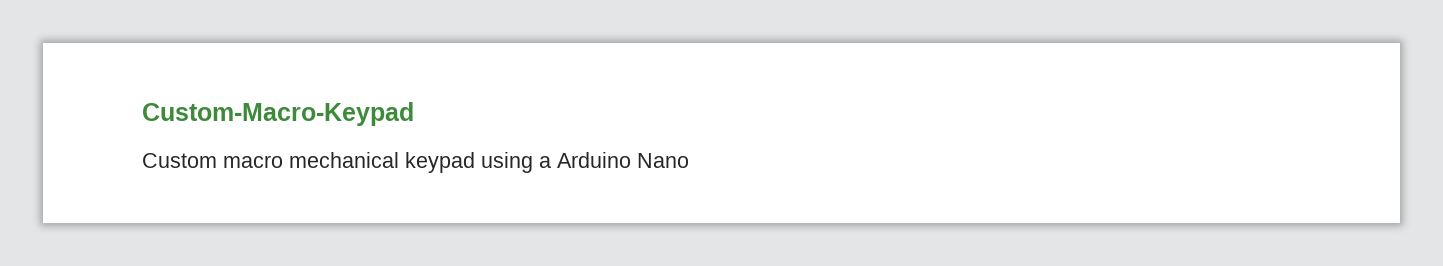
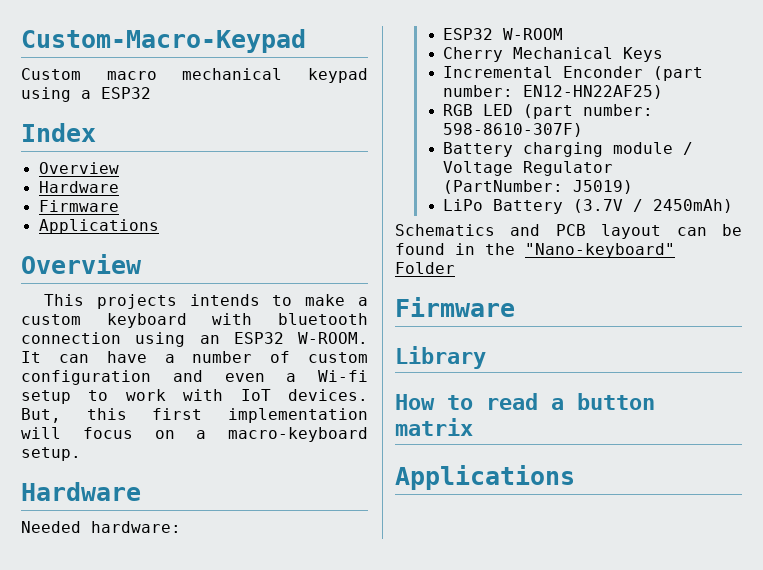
- Custom macro mechanical keypad using a Arduino Nano
+ Custom macro mechanical keypad using a ESP32
+ Index
+ Overview
+ Hardware
+ Firmware
+ Applications
+ Overview
+ This projects intends to make a custom keyboard with bluetooth connection using an ESP32 W-ROOM. It can have a number of custom configuration and even a Wi-fi setup to work with IoT devices. But, this first implementation will focus on a macro-keyboard setup.
+ Hardware
+ Needed hardware:
+ ESP32 W-ROOM
+ Cherry Mechanical Keys
+ Incremental Enconder (part number: EN12-HN22AF25)
+ RGB LED (part number: 598-8610-307F)
+ Battery charging module / Voltage Regulator (PartNumber: J5019)
+ LiPo Battery (3.7V / 2450mAh)
+ Schematics and PCB layout can be found in the "Nano-keyboard" Folder
+ Firmware
+ Library
+ How to read a button matrix
+ Applications

